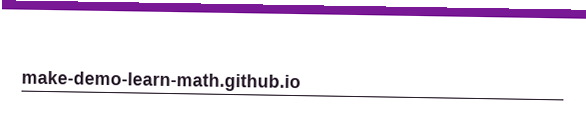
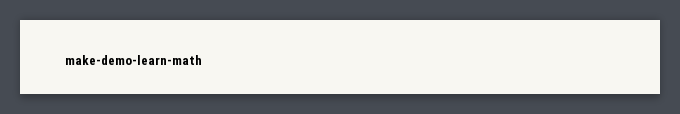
- make-demo-learn-math.github.io
+ make-demo-learn-math

